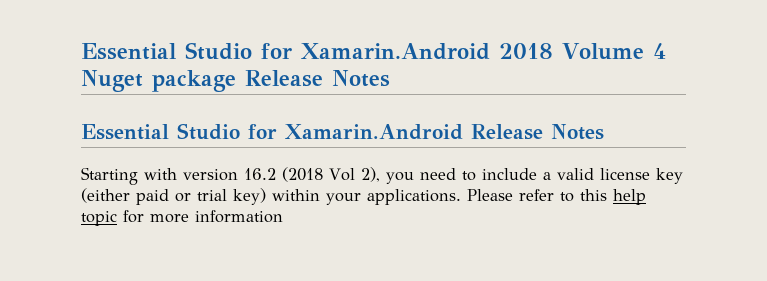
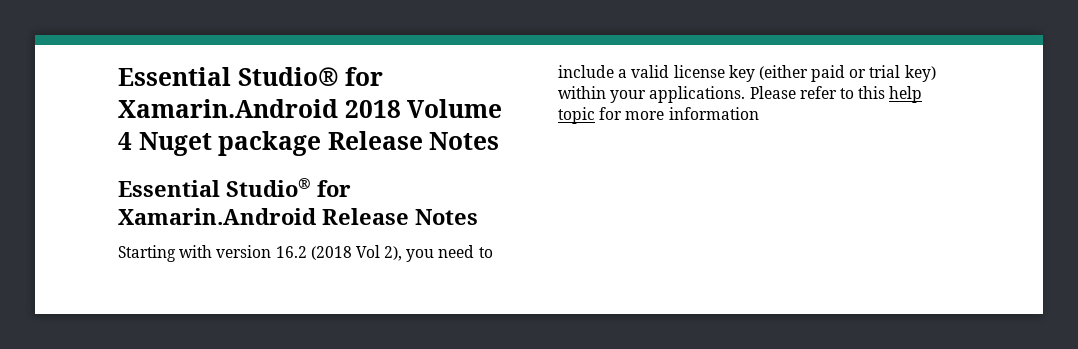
- Essential Studio for Xamarin.Android 2018 Volume 4 Nuget package Release Notes
+ Essential Studio® for Xamarin.Android 2018 Volume 4 Nuget package Release Notes
- Essential Studio for Xamarin.Android Release Notes
+ Essential Studio® for Xamarin.Android Release Notes

